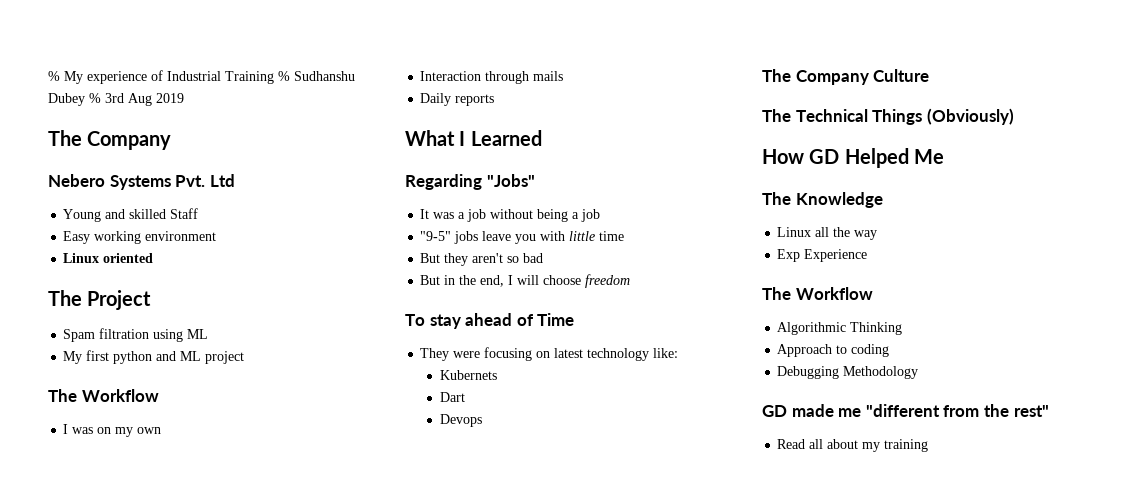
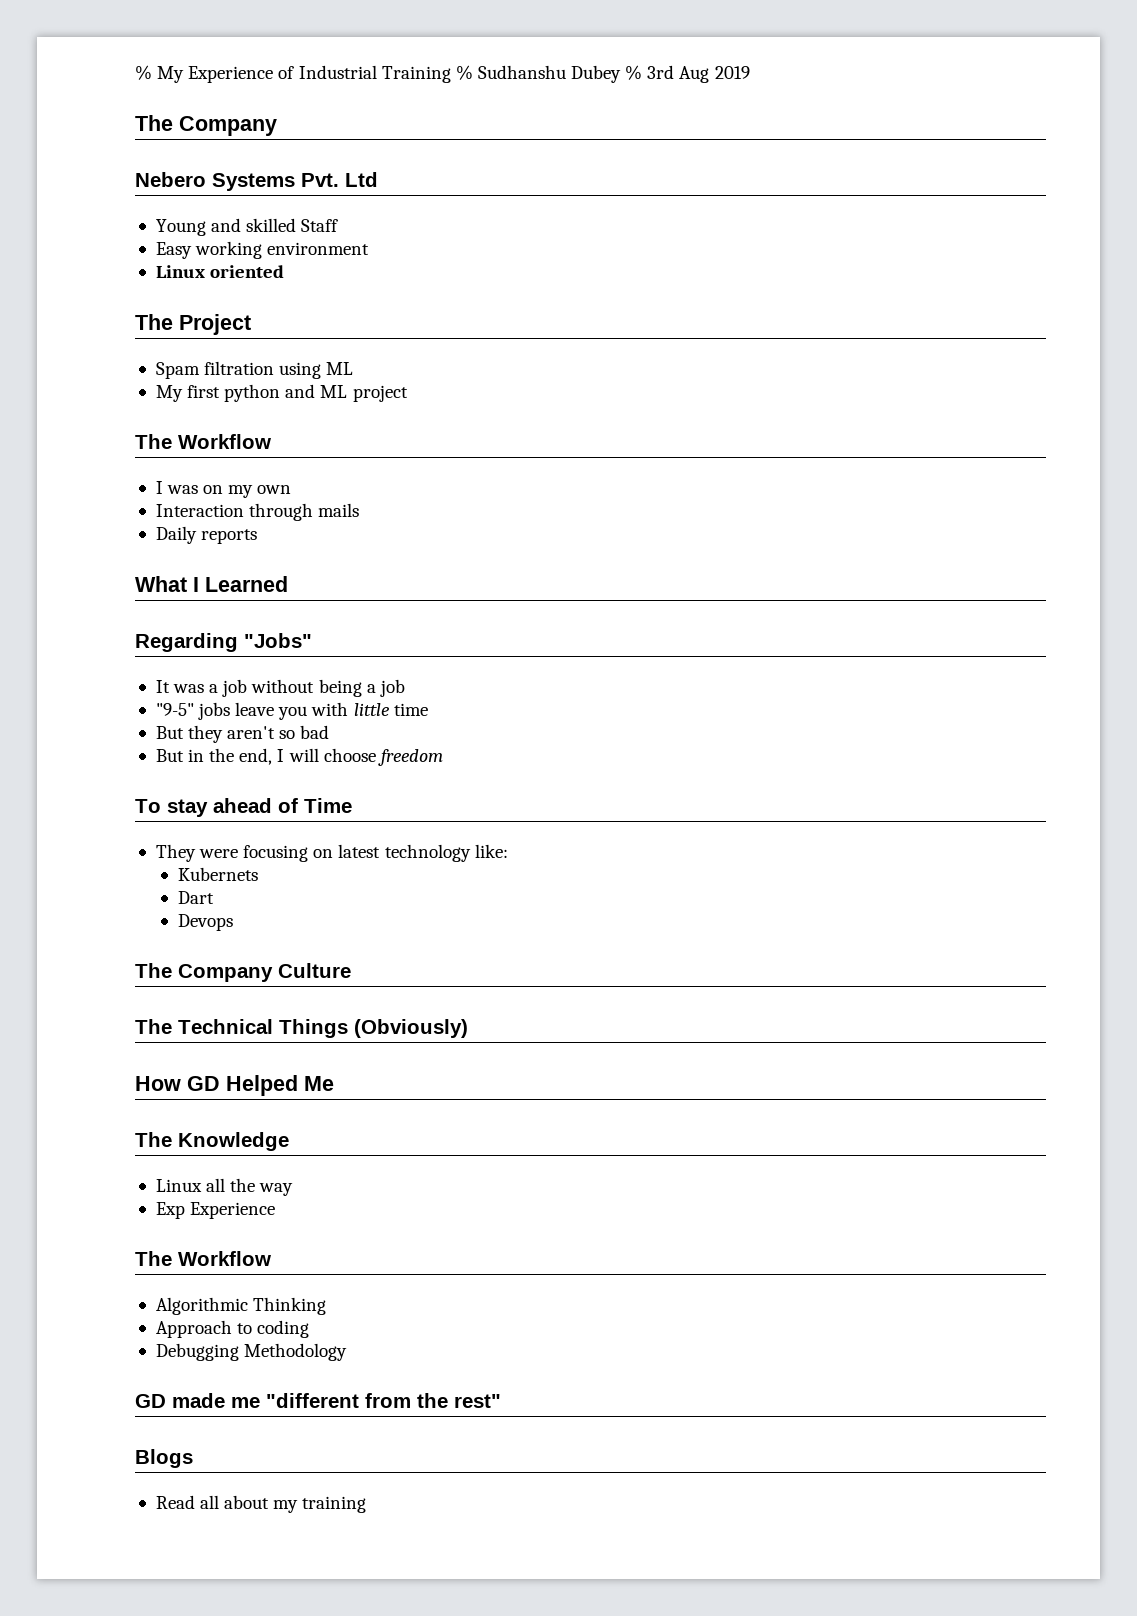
- % My experience of Industrial Training % Sudhanshu Dubey % 3rd Aug 2019
+ % My Experience of Industrial Training % Sudhanshu Dubey % 3rd Aug 2019
+ Blogs

